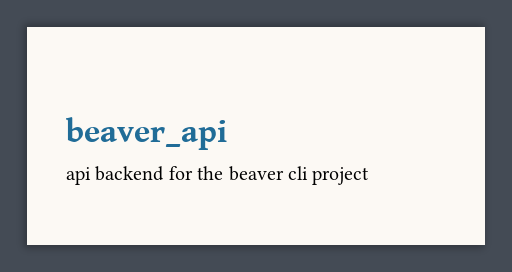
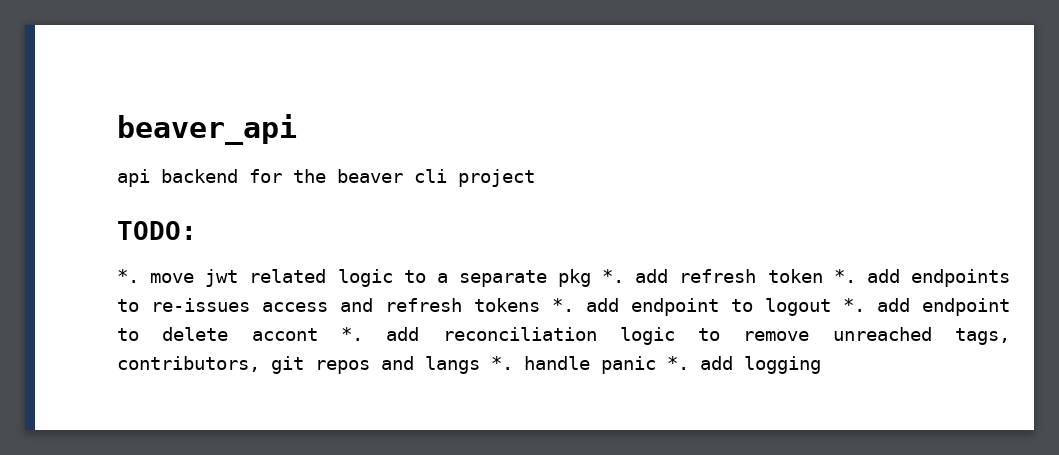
+ TODO:
+ *. move jwt related logic to a separate pkg *. add refresh token *. add endpoints to re-issues access and refresh tokens *. add endpoint to logout *. add endpoint to delete accont *. add reconciliation logic to remove unreached tags, contributors, git repos and langs *. handle panic *. add logging

